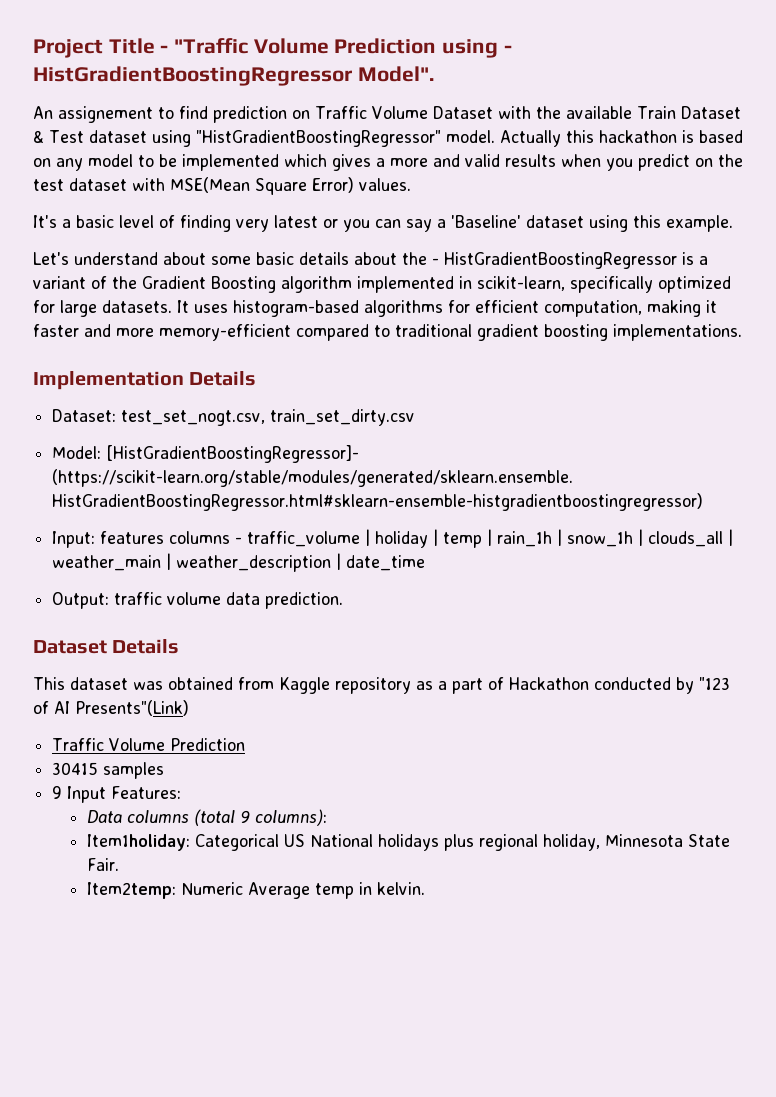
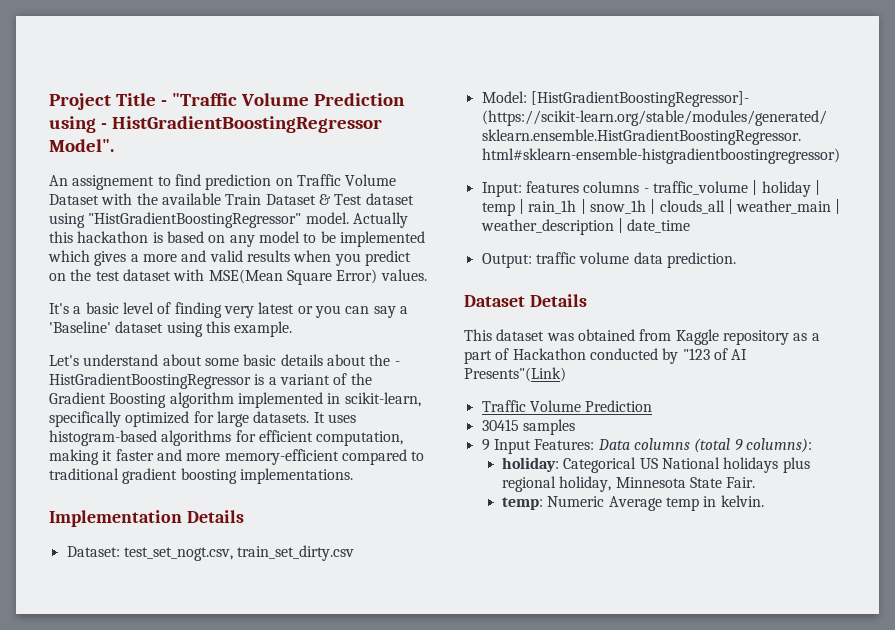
- 9 Input Features:
- Data columns (total 9 columns):
+ 9 Input Features: Data columns (total 9 columns):
- Item1holiday: Categorical US National holidays plus regional holiday, Minnesota State Fair.
+ holiday: Categorical US National holidays plus regional holiday, Minnesota State Fair.
- Item2temp: Numeric Average temp in kelvin.
+ temp: Numeric Average temp in kelvin.

